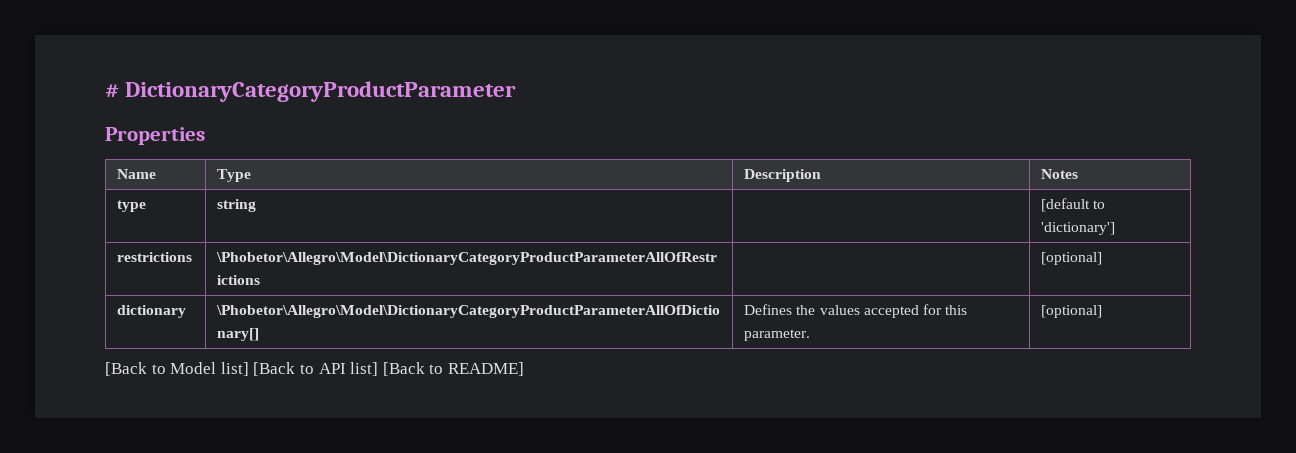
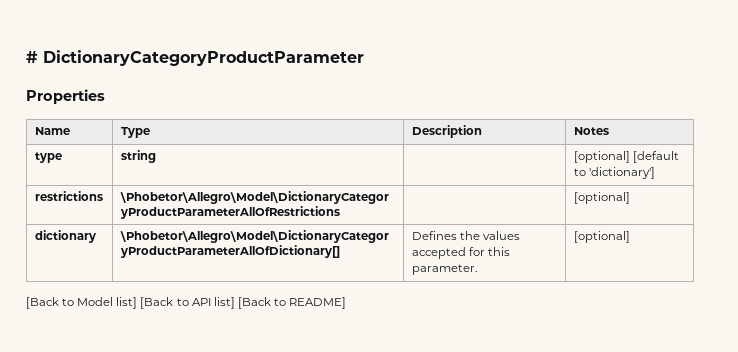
- type | string | | [default to 'dictionary']
+ type | string | | [optional] [default to 'dictionary']

